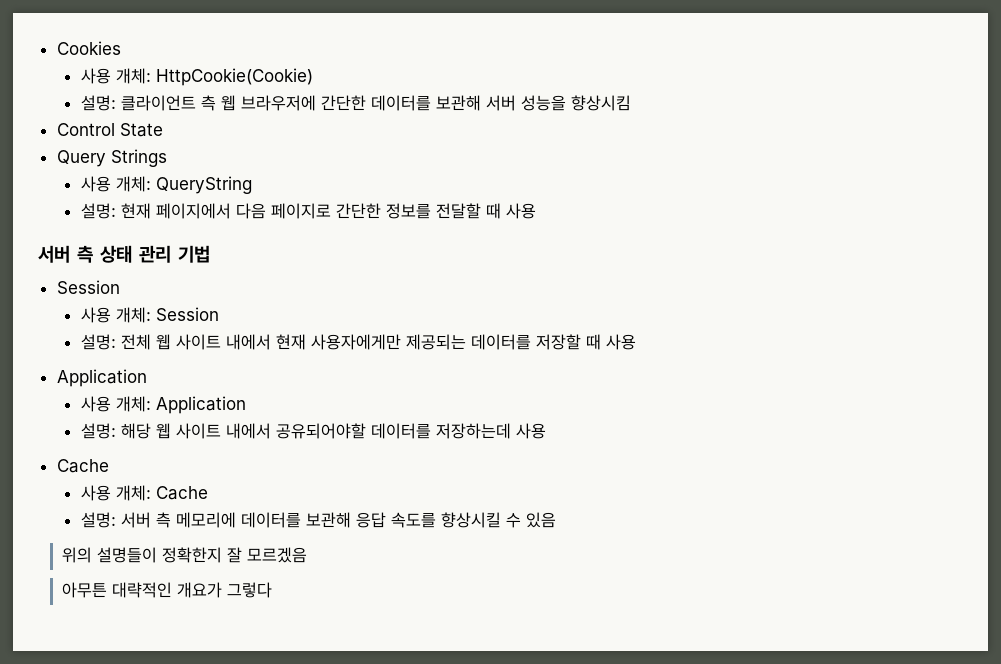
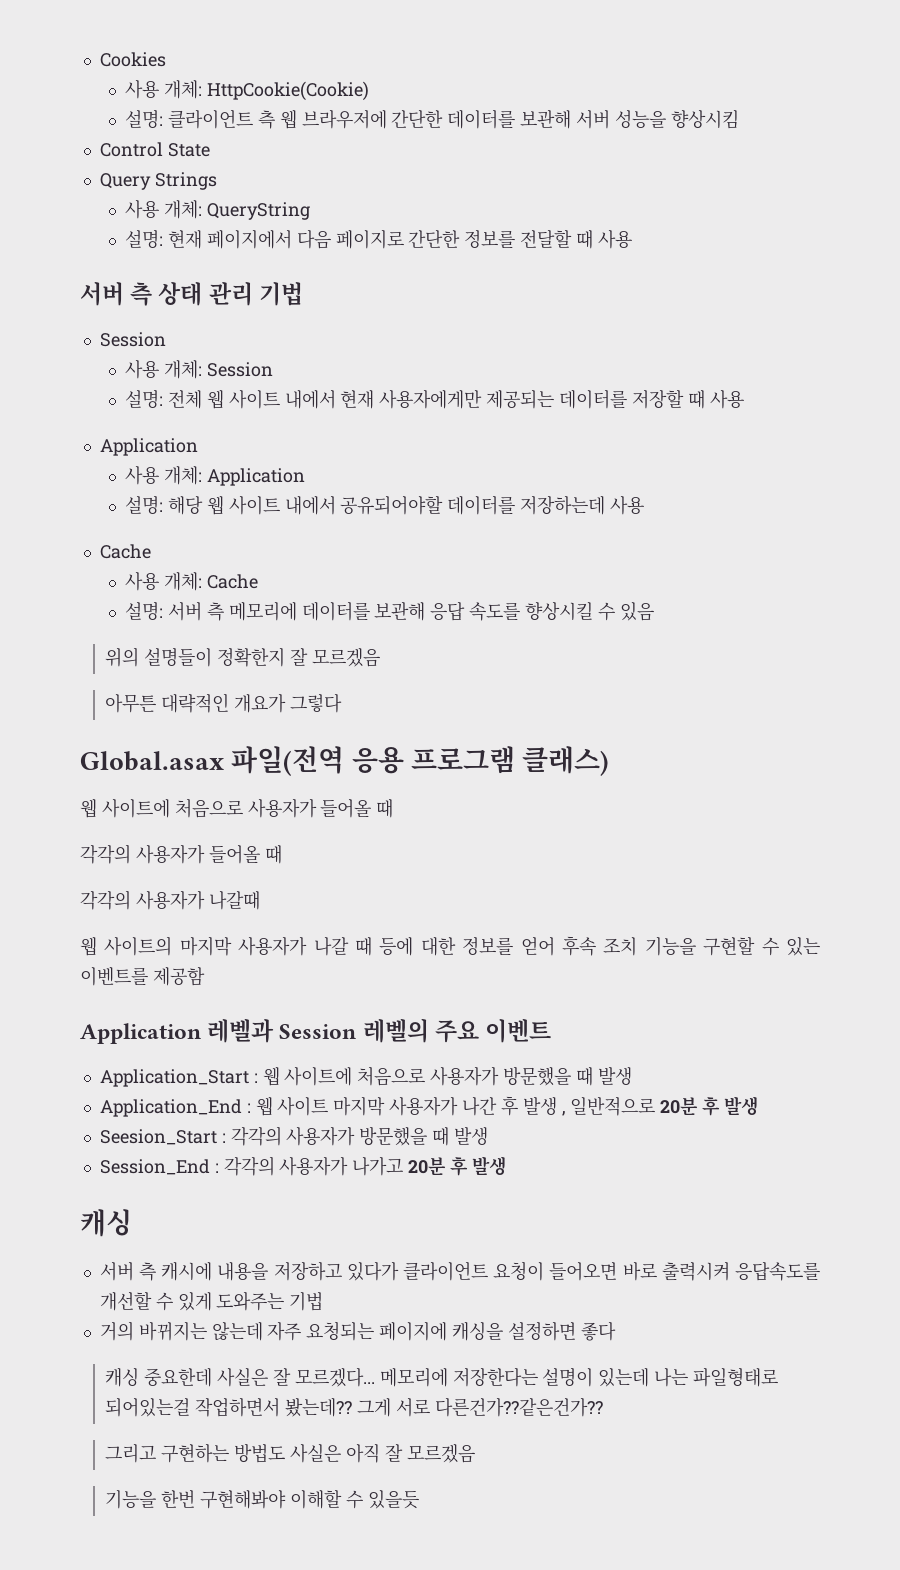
+ Global.asax 파일(전역 응용 프로그램 클래스)
+ 웹 사이트에 처음으로 사용자가 들어올 때
+ 각각의 사용자가 들어올 때
+ 각각의 사용자가 나갈때
+ 웹 사이트의 마지막 사용자가 나갈 때 등에 대한 정보를 얻어 후속 조치 기능을 구현할 수 있는 이벤트를 제공함
+ Application 레벨과 Session 레벨의 주요 이벤트
+ Application_Start : 웹 사이트에 처음으로 사용자가 방문했을 때 발생
+ Application_End : 웹 사이트 마지막 사용자가 나간 후 발생 , 일반적으로 20분 후 발생
+ Seesion_Start : 각각의 사용자가 방문했을 때 발생
+ Session_End : 각각의 사용자가 나가고 20분 후 발생
+ 캐싱
+ 서버 측 캐시에 내용을 저장하고 있다가 클라이언트 요청이 들어오면 바로 출력시켜 응답속도를 개선할 수 있게 도와주는 기법
+ 거의 바뀌지는 않는데 자주 요청되는 페이지에 캐싱을 설정하면 좋다
+ 캐싱 중요한데 사실은 잘 모르겠다... 메모리에 저장한다는 설명이 있는데 나는 파일형태로 되어있는걸 작업하면서 봤는데?? 그게 서로 다른건가??같은건가??
+ 그리고 구현하는 방법도 사실은 아직 잘 모르겠음
+ 기능을 한번 구현해봐야 이해할 수 있을듯

